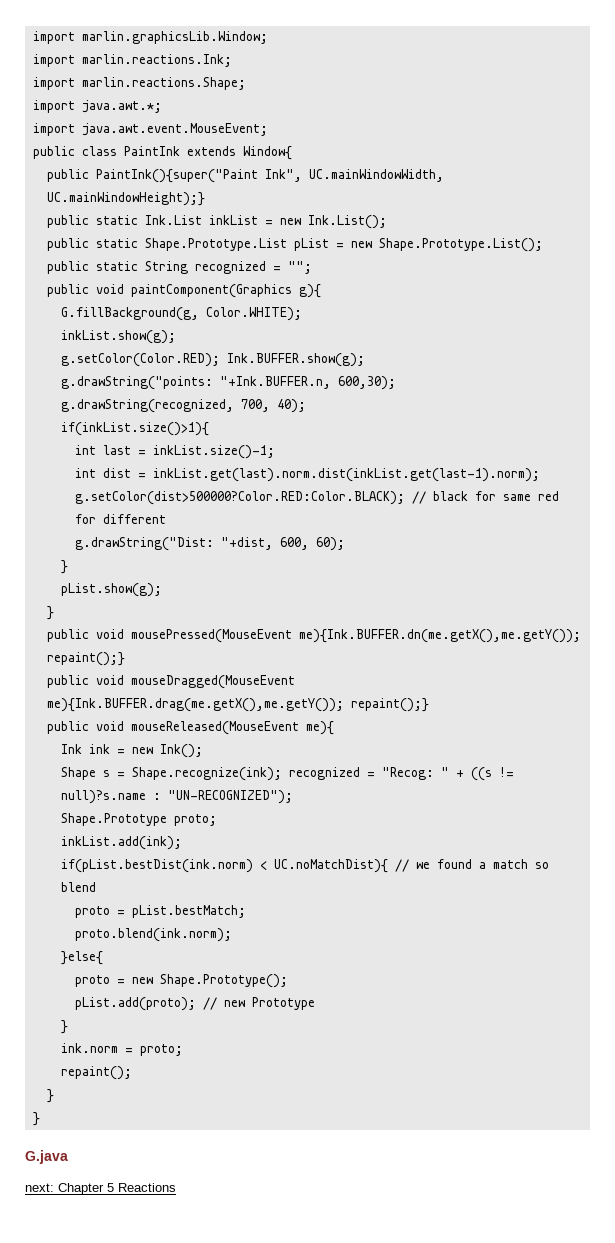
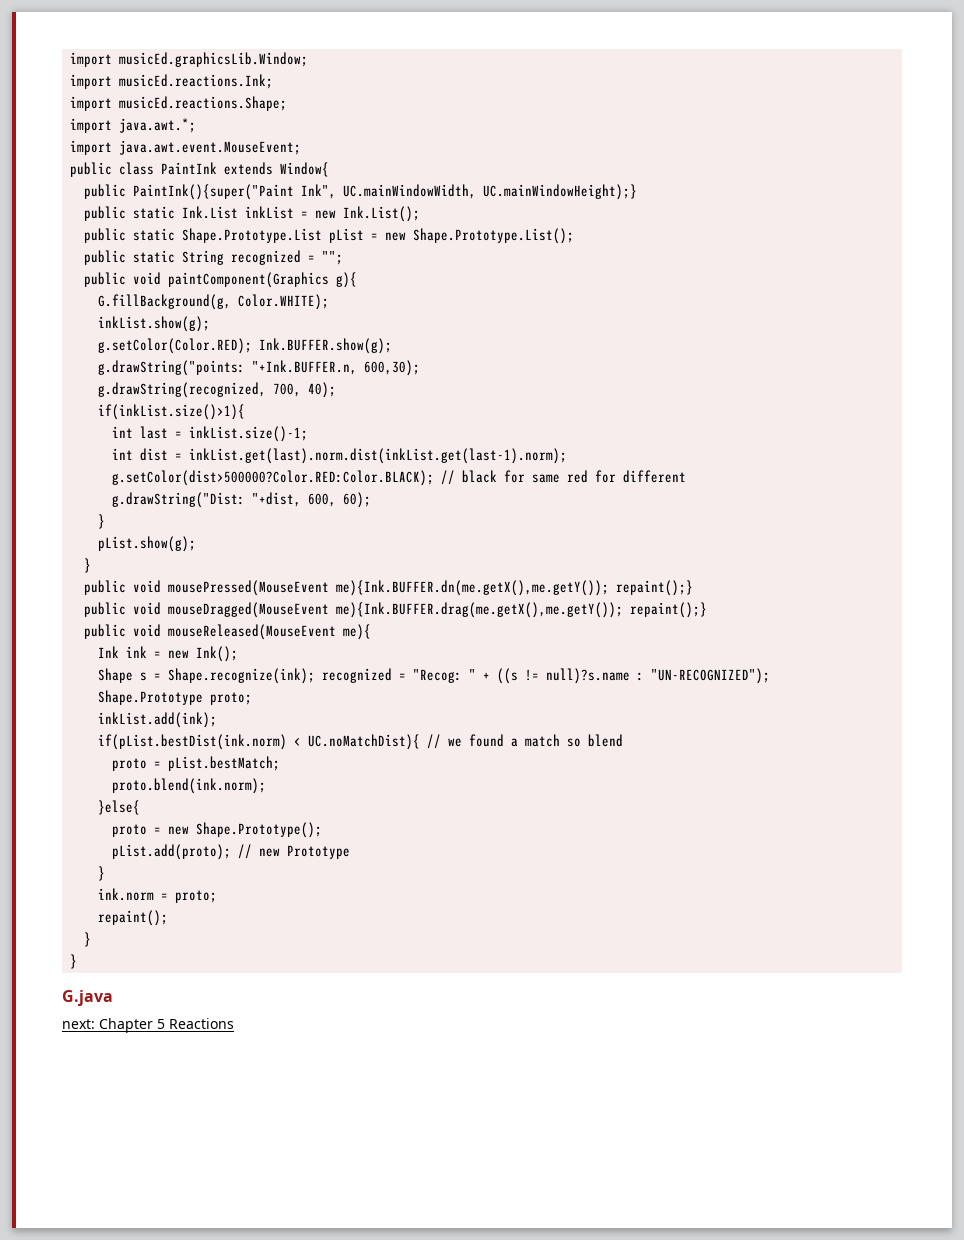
- import marlin.graphicsLib.Window;
- import marlin.reactions.Ink;
- import marlin.reactions.Shape;
+ import musicEd.graphicsLib.Window;
+ import musicEd.reactions.Ink;
+ import musicEd.reactions.Shape;

